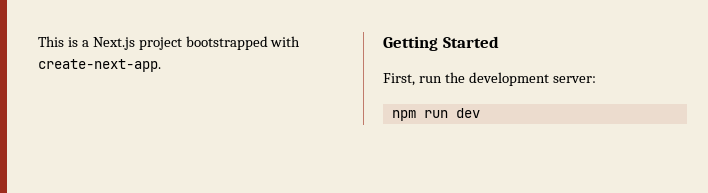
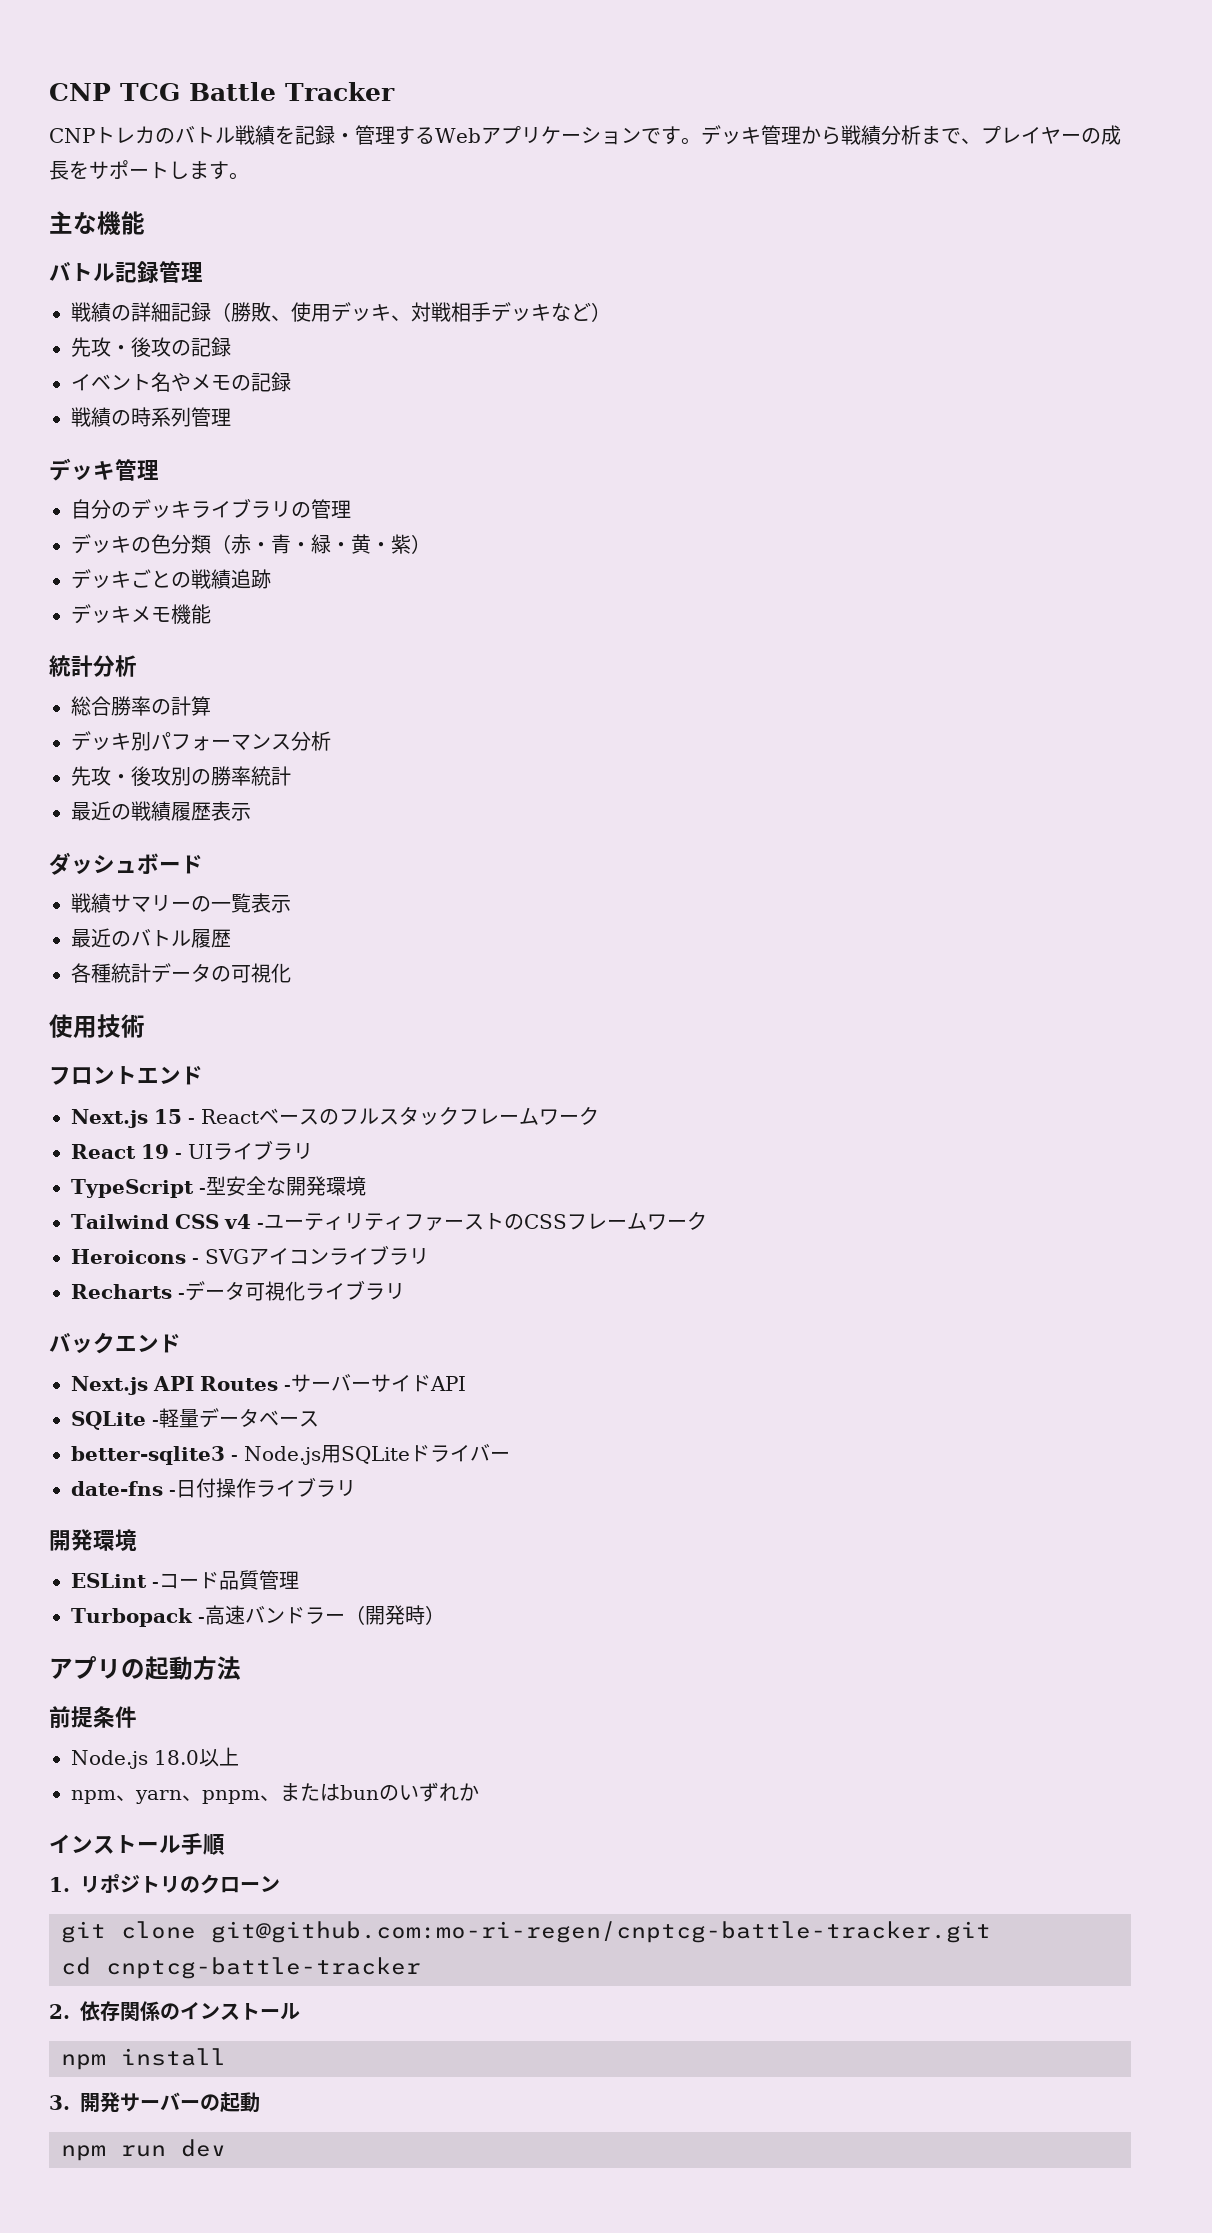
- This is a Next.js project bootstrapped with create-next-app.
- Getting Started
- First, run the development server:
+ CNP TCG Battle Tracker
+ CNPトレカのバトル戦績を記録・管理するWebアプリケーションです。デッキ管理から戦績分析まで、プレイヤーの成長をサポートします。
+ 主な機能
+ バトル記録管理
+ 戦績の詳細記録（勝敗、使用デッキ、対戦相手デッキなど）
+ 先攻・後攻の記録
+ イベント名やメモの記録
+ 戦績の時系列管理
+ デッキ管理
+ 自分のデッキライブラリの管理
+ デッキの色分類（赤・青・緑・黄・紫）
+ デッキごとの戦績追跡
+ デッキメモ機能
+ 統計分析
+ 総合勝率の計算
+ デッキ別パフォーマンス分析
+ 先攻・後攻別の勝率統計
+ 最近の戦績履歴表示
+ ダッシュボード
+ 戦績サマリーの一覧表示
+ 最近のバトル履歴
+ 各種統計データの可視化
+ 使用技術
+ フロントエンド
+ Next.js 15 - Reactベースのフルスタックフレームワーク
+ React 19 - UIライブラリ
+ TypeScript -型安全な開発環境
+ Tailwind CSS v4 -ユーティリティファーストのCSSフレームワーク
+ Heroicons - SVGアイコンライブラリ
+ Recharts -データ可視化ライブラリ
+ バックエンド
+ Next.js API Routes -サーバーサイドAPI
+ SQLite -軽量データベース
+ better-sqlite3 - Node.js用SQLiteドライバー
+ date-fns -日付操作ライブラリ
+ 開発環境
+ ESLint -コード品質管理
+ Turbopack -高速バンドラー（開発時）
+ アプリの起動方法
+ 前提条件
+ Node.js 18.0以上
+ npm、yarn、pnpm、またはbunのいずれか
+ インストール手順
+ 1.リポジトリのクローン
+ git clone git@github.com:mo-ri-regen/cnptcg-battle-tracker.git
+ cd cnptcg-battle-tracker
+ 2.依存関係のインストール
+ npm install
+ 3.開発サーバーの起動

